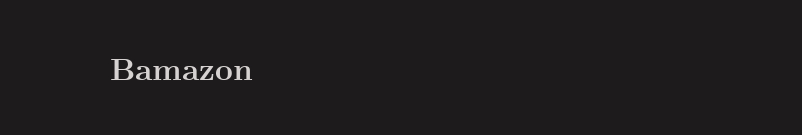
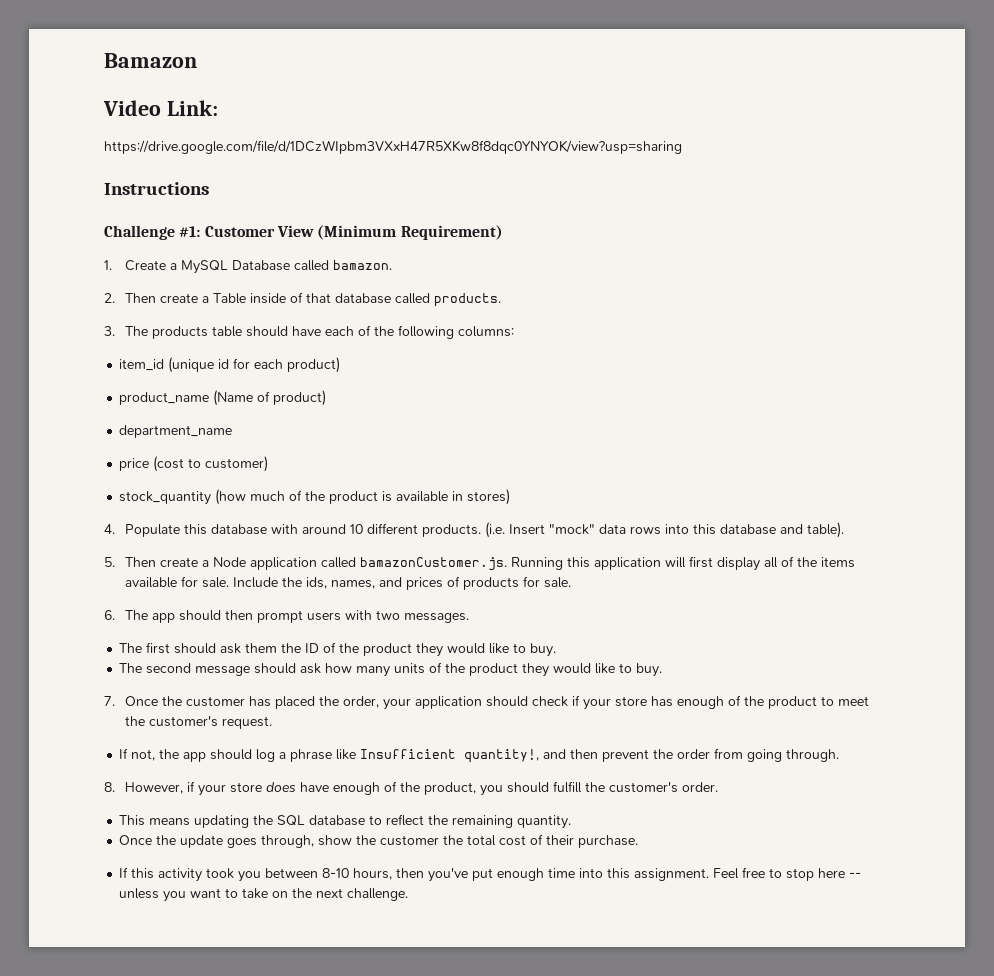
+ Video Link:
+ https://drive.google.com/file/d/1DCzWIpbm3VXxH47R5XKw8f8dqc0YNYOK/view?usp=sharing
+ Instructions
+ Challenge #1: Customer View (Minimum Requirement)
+ 1. Create a MySQL Database called bamazon.
+ 2. Then create a Table inside of that database called products.
+ 3. The products table should have each of the following columns:
+ item_id (unique id for each product)
+ product_name (Name of product)
+ department_name
+ price (cost to customer)
+ stock_quantity (how much of the product is available in stores)
+ 4. Populate this database with around 10 different products. (i.e. Insert "mock" data rows into this database and table).
+ 5. Then create a Node application called bamazonCustomer.js. Running this application will first display all of the items available for sale. Include the ids, names, and prices of products for sale.
+ 6. The app should then prompt users with two messages.
+ The first should ask them the ID of the product they would like to buy.
+ The second message should ask how many units of the product they would like to buy.
+ 7. Once the customer has placed the order, your application should check if your store has enough of the product to meet the customer's request.
+ If not, the app should log a phrase like Insufficient quantity!, and then prevent the order from going through.
+ 8. However, if your store does have enough of the product, you should fulfill the customer's order.
+ This means updating the SQL database to reflect the remaining quantity.
+ Once the update goes through, show the customer the total cost of their purchase.
+ If this activity took you between 8-10 hours, then you've put enough time into this assignment. Feel free to stop here -- unless you want to take on the next challenge.

